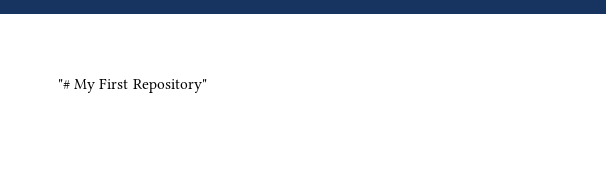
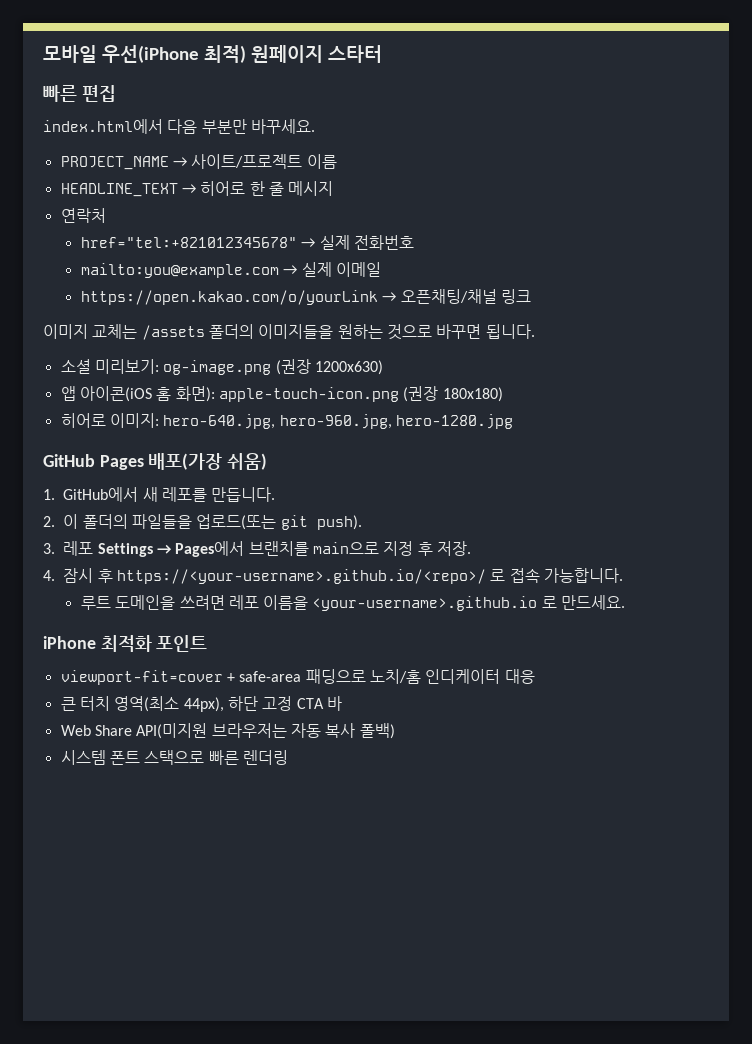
- "# My First Repository"
+ 모바일 우선(iPhone 최적) 원페이지 스타터
+ 빠른 편집
+ index.html에서 다음 부분만 바꾸세요.
+ PROJECT_NAME → 사이트/프로젝트 이름
+ HEADLINE_TEXT → 히어로 한 줄 메시지
+ 연락처
+ href="tel:+821012345678" → 실제 전화번호
+ mailto:you@example.com → 실제 이메일
+ https://open.kakao.com/o/yourLink → 오픈채팅/채널 링크
+ 이미지 교체는 /assets 폴더의 이미지들을 원하는 것으로 바꾸면 됩니다.
+ 소셜 미리보기: og-image.png (권장 1200x630)
+ 앱 아이콘(iOS 홈 화면): apple-touch-icon.png (권장 180x180)
+ 히어로 이미지: hero-640.jpg, hero-960.jpg, hero-1280.jpg
+ GitHub Pages 배포(가장 쉬움)
+ 1. GitHub에서 새 레포를 만듭니다.
+ 2. 이 폴더의 파일들을 업로드(또는 git push).
+ 3. 레포 Settings → Pages에서 브랜치를 main으로 지정 후 저장.
+ 4. 잠시 후 https://<your-username>.github.io/<repo>/ 로 접속 가능합니다.
+ 루트 도메인을 쓰려면 레포 이름을 <your-username>.github.io 로 만드세요.
+ iPhone 최적화 포인트
+ viewport-fit=cover + safe-area 패딩으로 노치/홈 인디케이터 대응
+ 큰 터치 영역(최소 44px), 하단 고정 CTA 바
+ Web Share API(미지원 브라우저는 자동 복사 폴백)
+ 시스템 폰트 스택으로 빠른 렌더링

